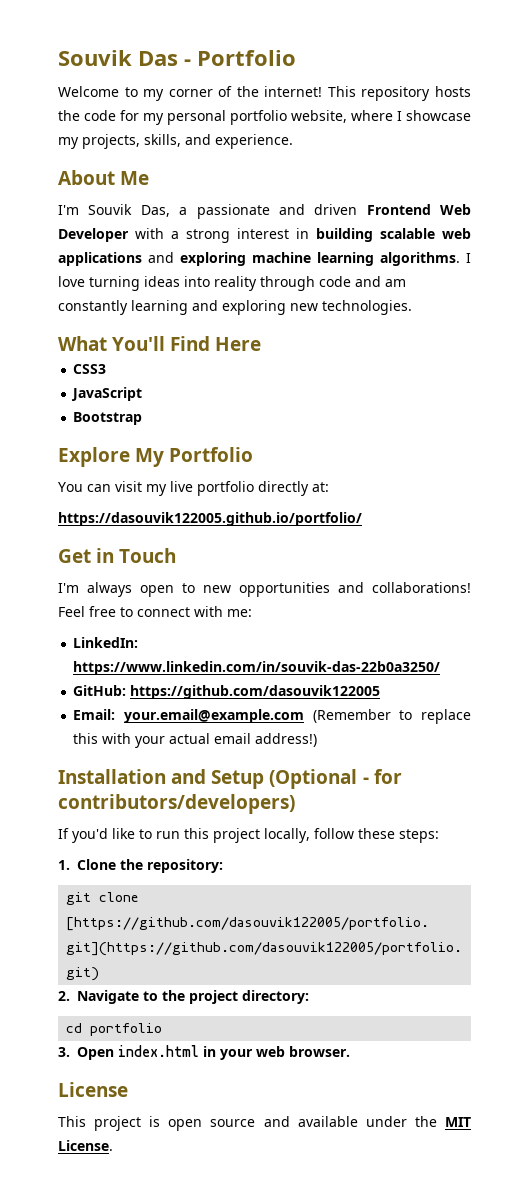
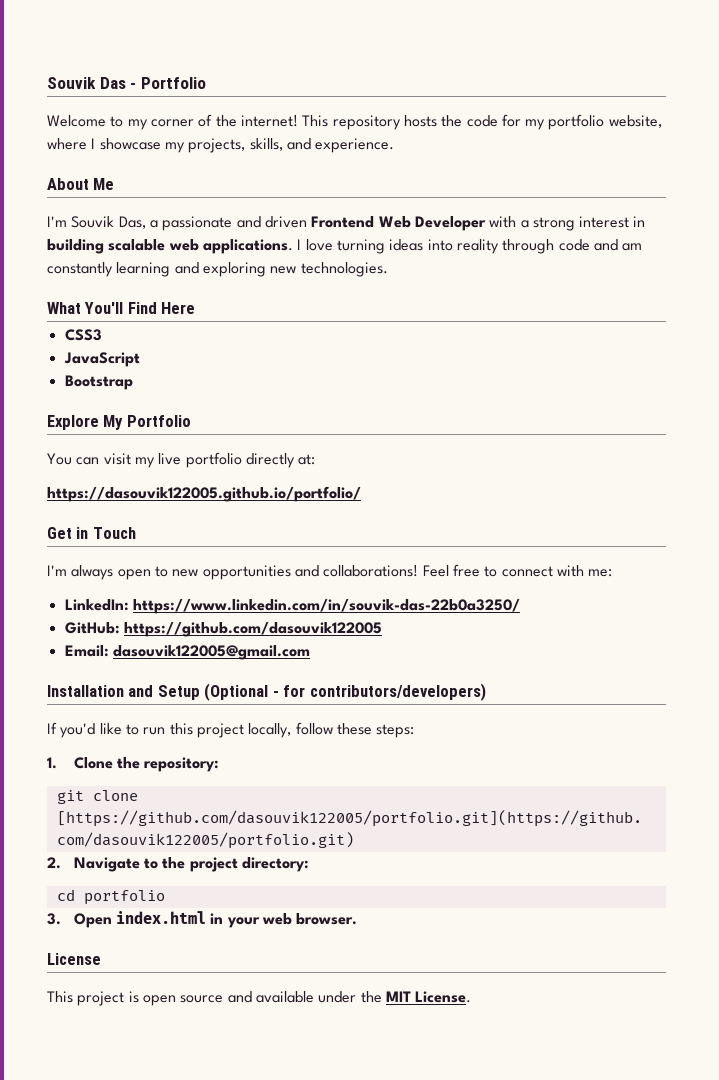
- This repository hosts the code for my personal portfolio website, where I showcase my projects, skills, and experience.
+ This repository hosts the code for my portfolio website, where I showcase my projects, skills, and experience.
- I'm Souvik Das, a passionate and driven Frontend Web Developer with a strong interest in building scalable web applications and exploring machine learning algorithms.
+ I'm Souvik Das, a passionate and driven Frontend Web Developer with a strong interest in building scalable web applications.
- Email: your.email@example.com (Remember to replace this with your actual email address!)
+ Email: dasouvik122005@gmail.com

